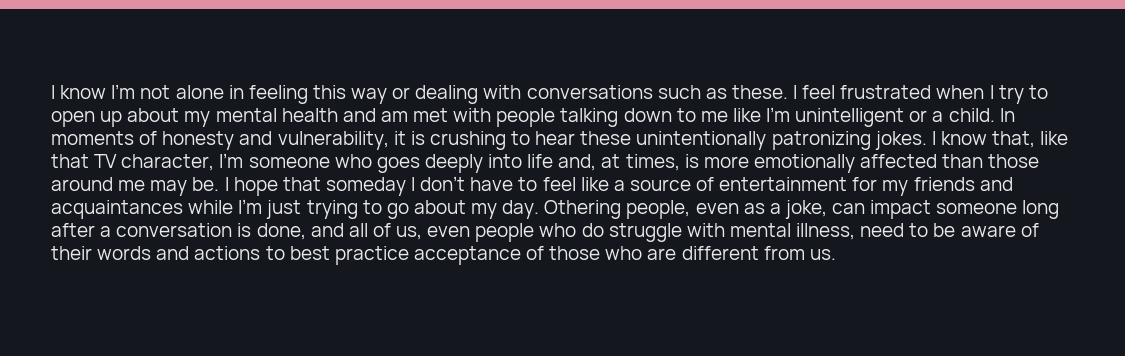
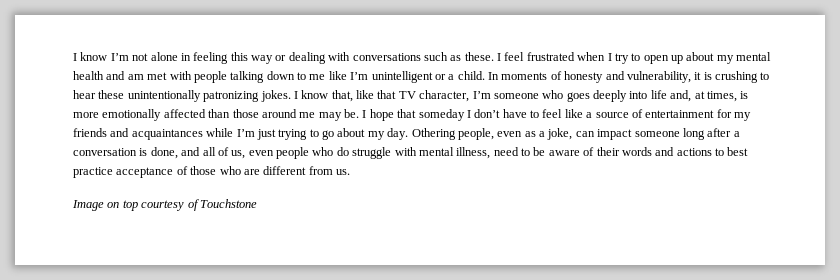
+ Image on top courtesy of Touchstone

